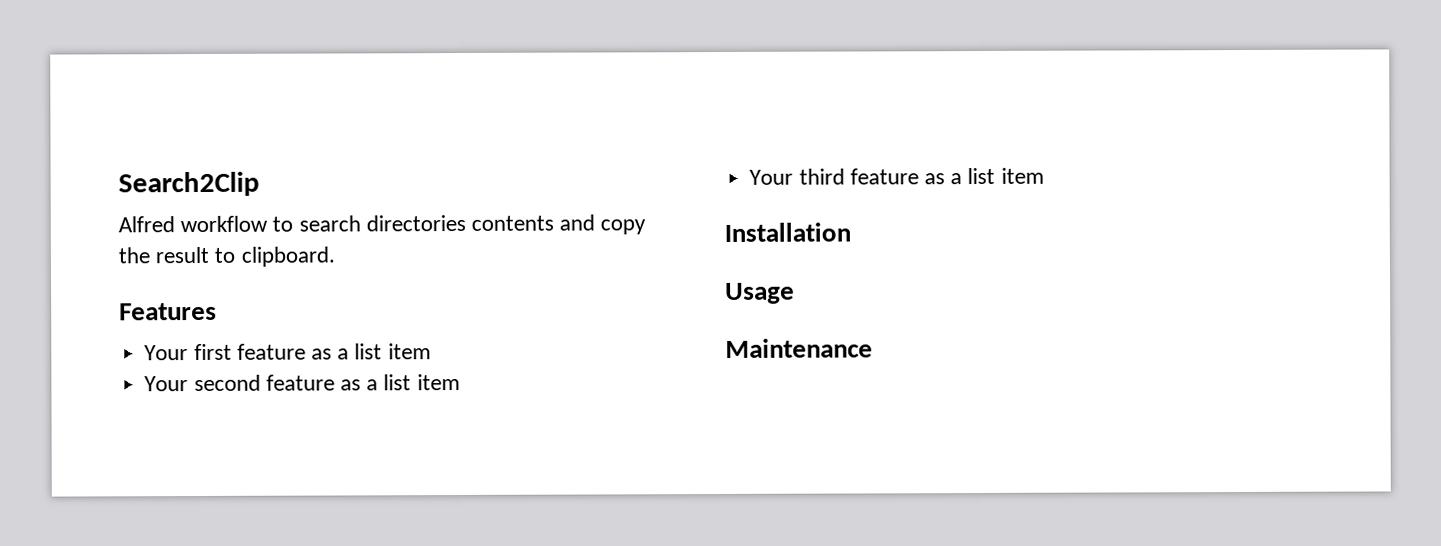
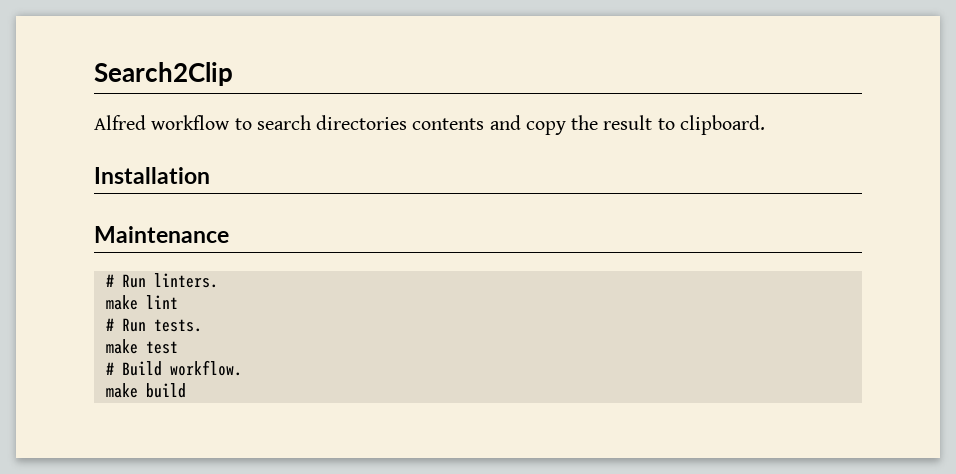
- Features
- Your first feature as a list item
- Your second feature as a list item
- Your third feature as a list item
  Installation
- Usage
  Maintenance
+ # Run linters.
+ make lint
+ # Run tests.
+ make test
+ # Build workflow.
+ make build

